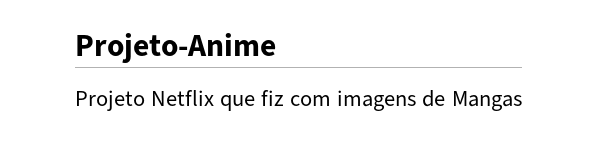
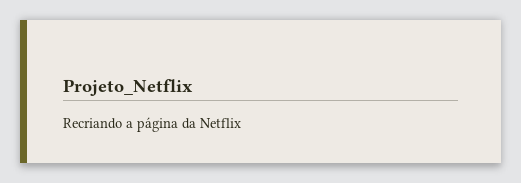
- Projeto-Anime
- Projeto Netflix que fiz com imagens de Mangas
+ Projeto_Netflix
+ Recriando a página da Netflix

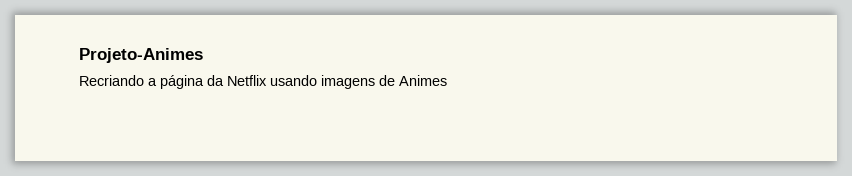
- Projeto_Netflix
+ Projeto-Animes
- Recriando a página da Netflix
+ Recriando a página da Netflix usando imagens de Animes

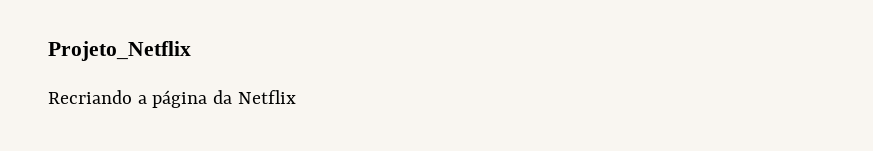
- Projeto-Animes
+ Projeto_Netflix
- Recriando a página da Netflix usando imagens de Animes
+ Recriando a página da Netflix

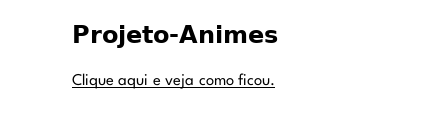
- Projeto_Netflix
- Recriando a página da Netflix
+ Projeto-Animes
+ Clique aqui e veja como ficou.

